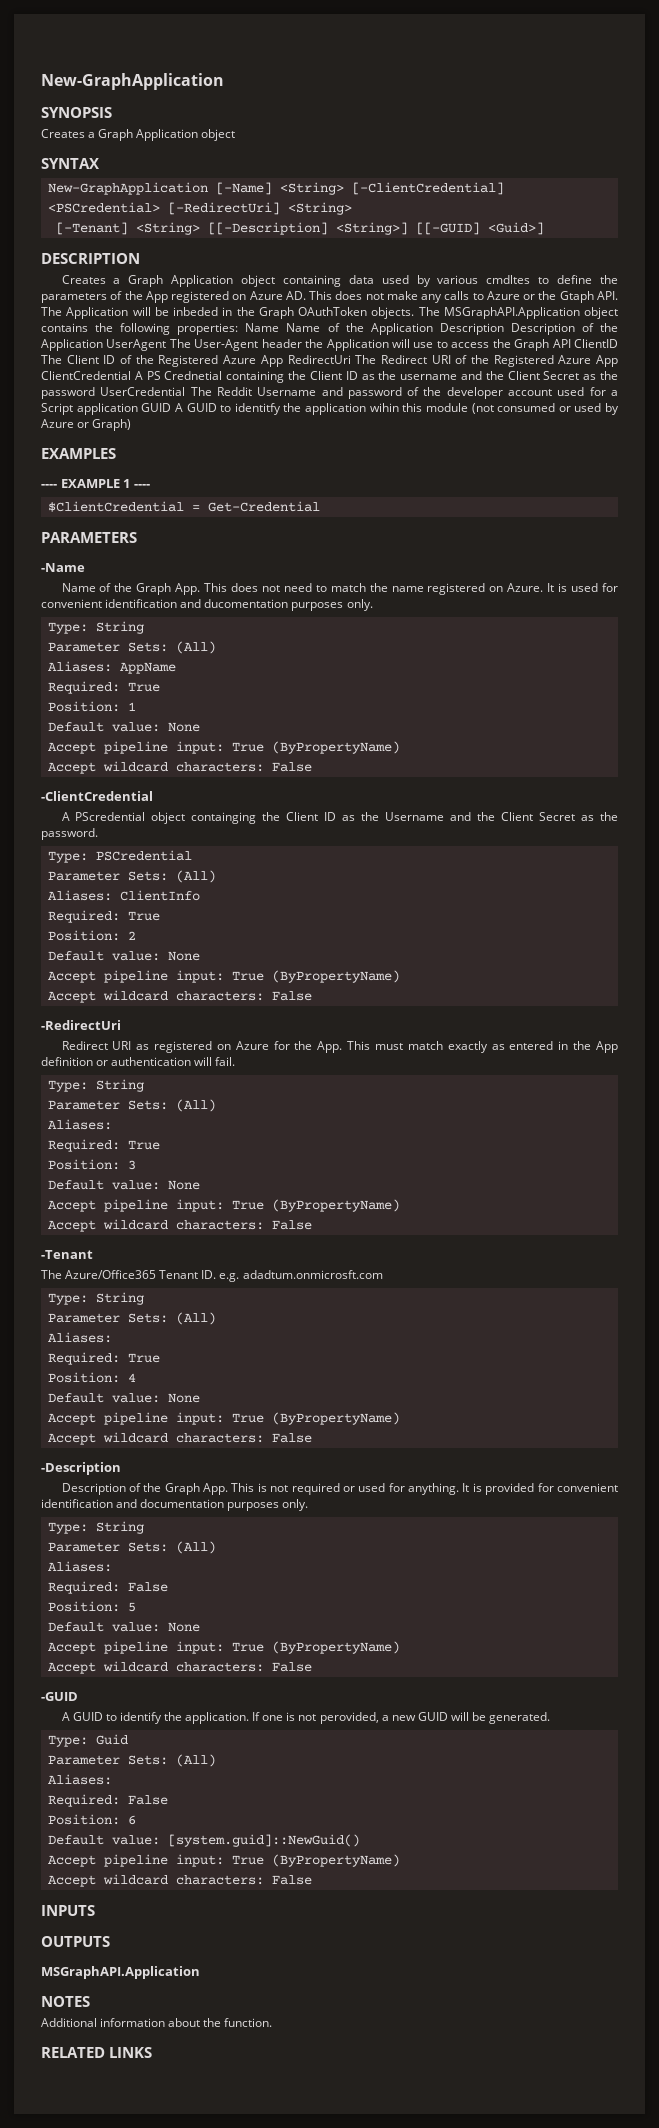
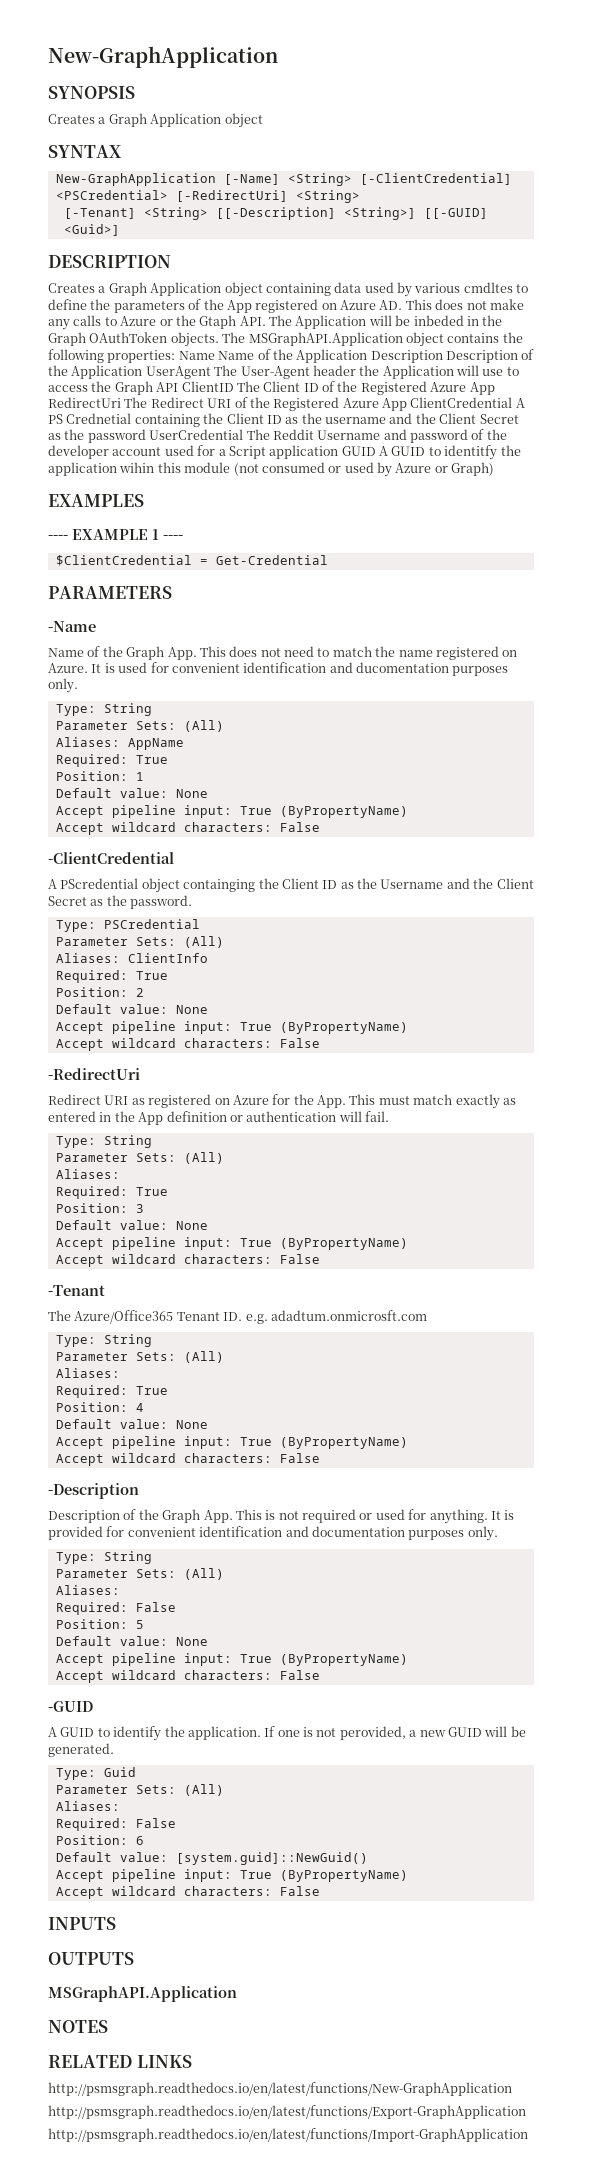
- Additional information about the function.
+ http://psmsgraph.readthedocs.io/en/latest/functions/New-GraphApplication
+ http://psmsgraph.readthedocs.io/en/latest/functions/Export-GraphApplication
+ http://psmsgraph.readthedocs.io/en/latest/functions/Import-GraphApplication

